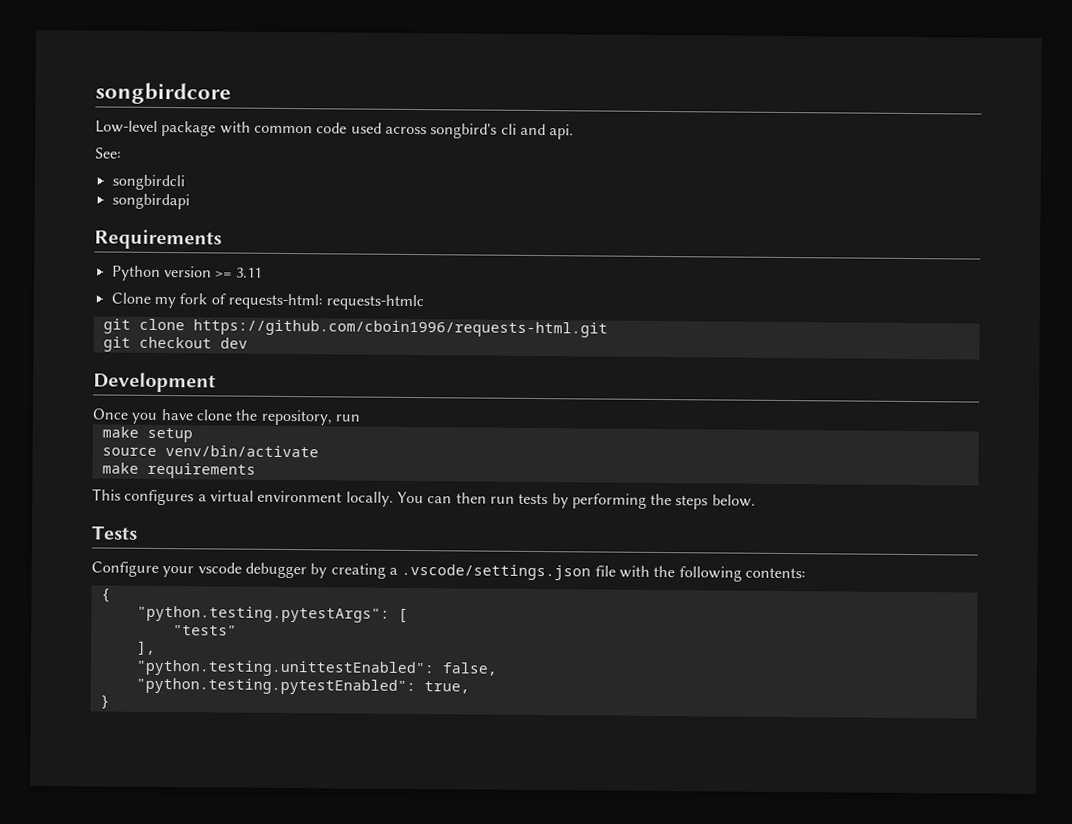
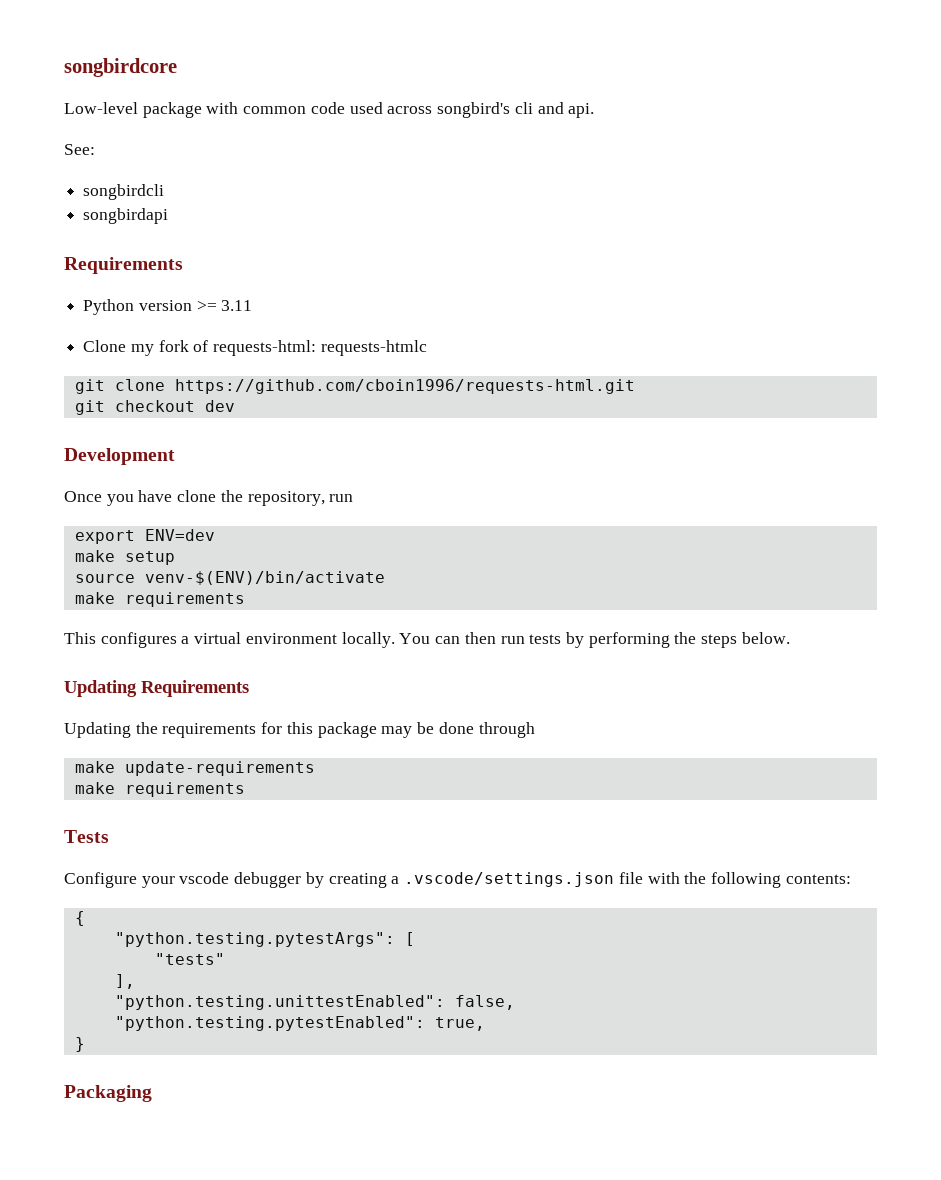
+ export ENV=dev
- source venv/bin/activate
+ source venv-$(ENV)/bin/activate
+ Updating Requirements
+ Updating the requirements for this package may be done through
+ make update-requirements
+ make requirements
+ Packaging

